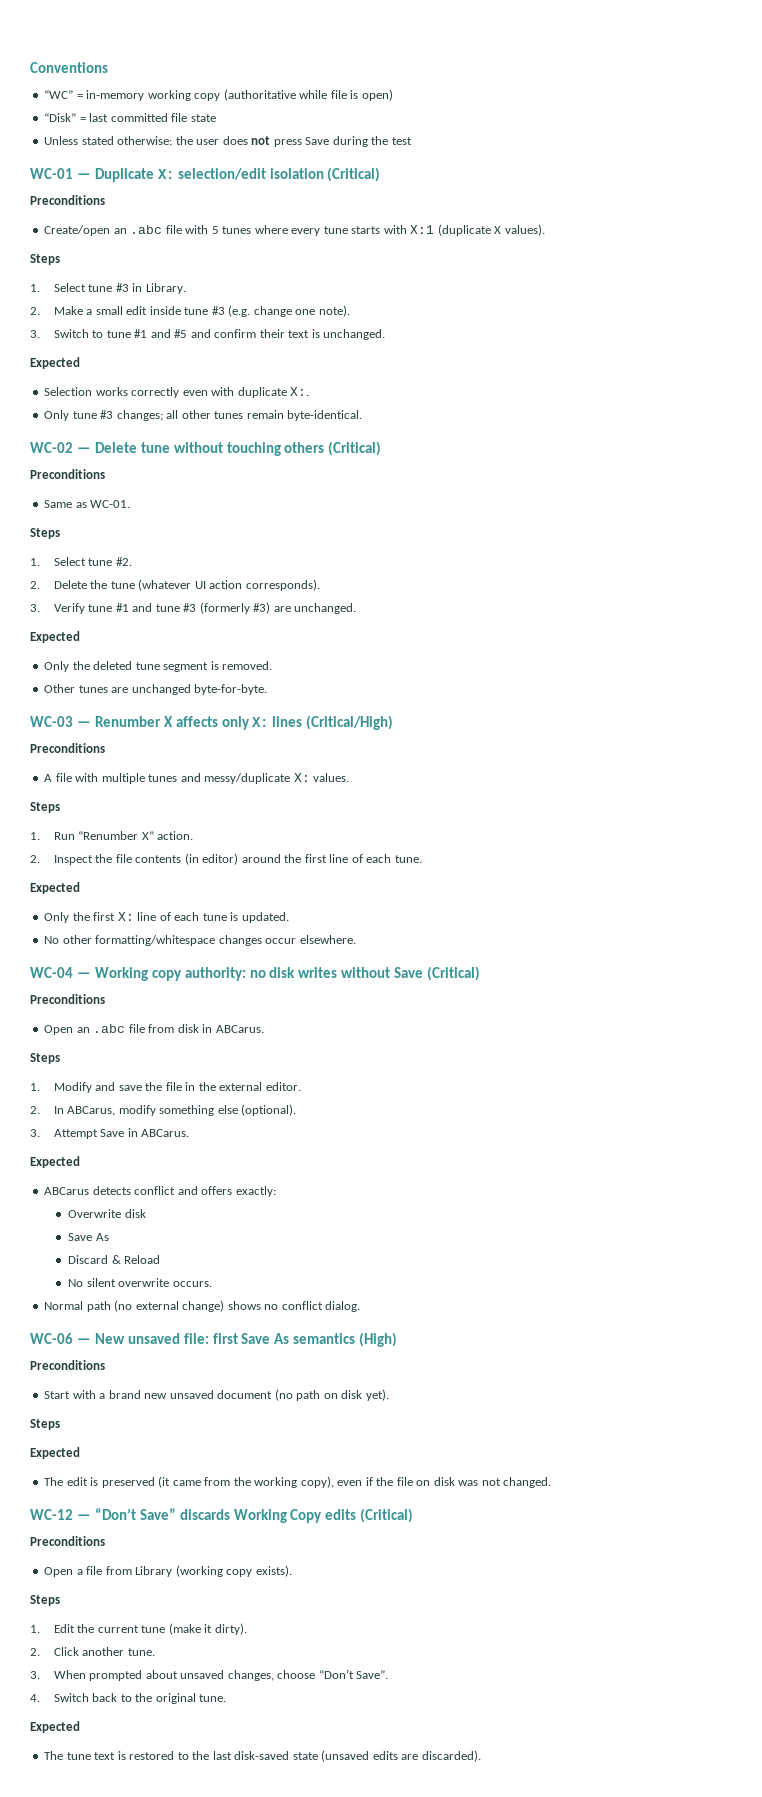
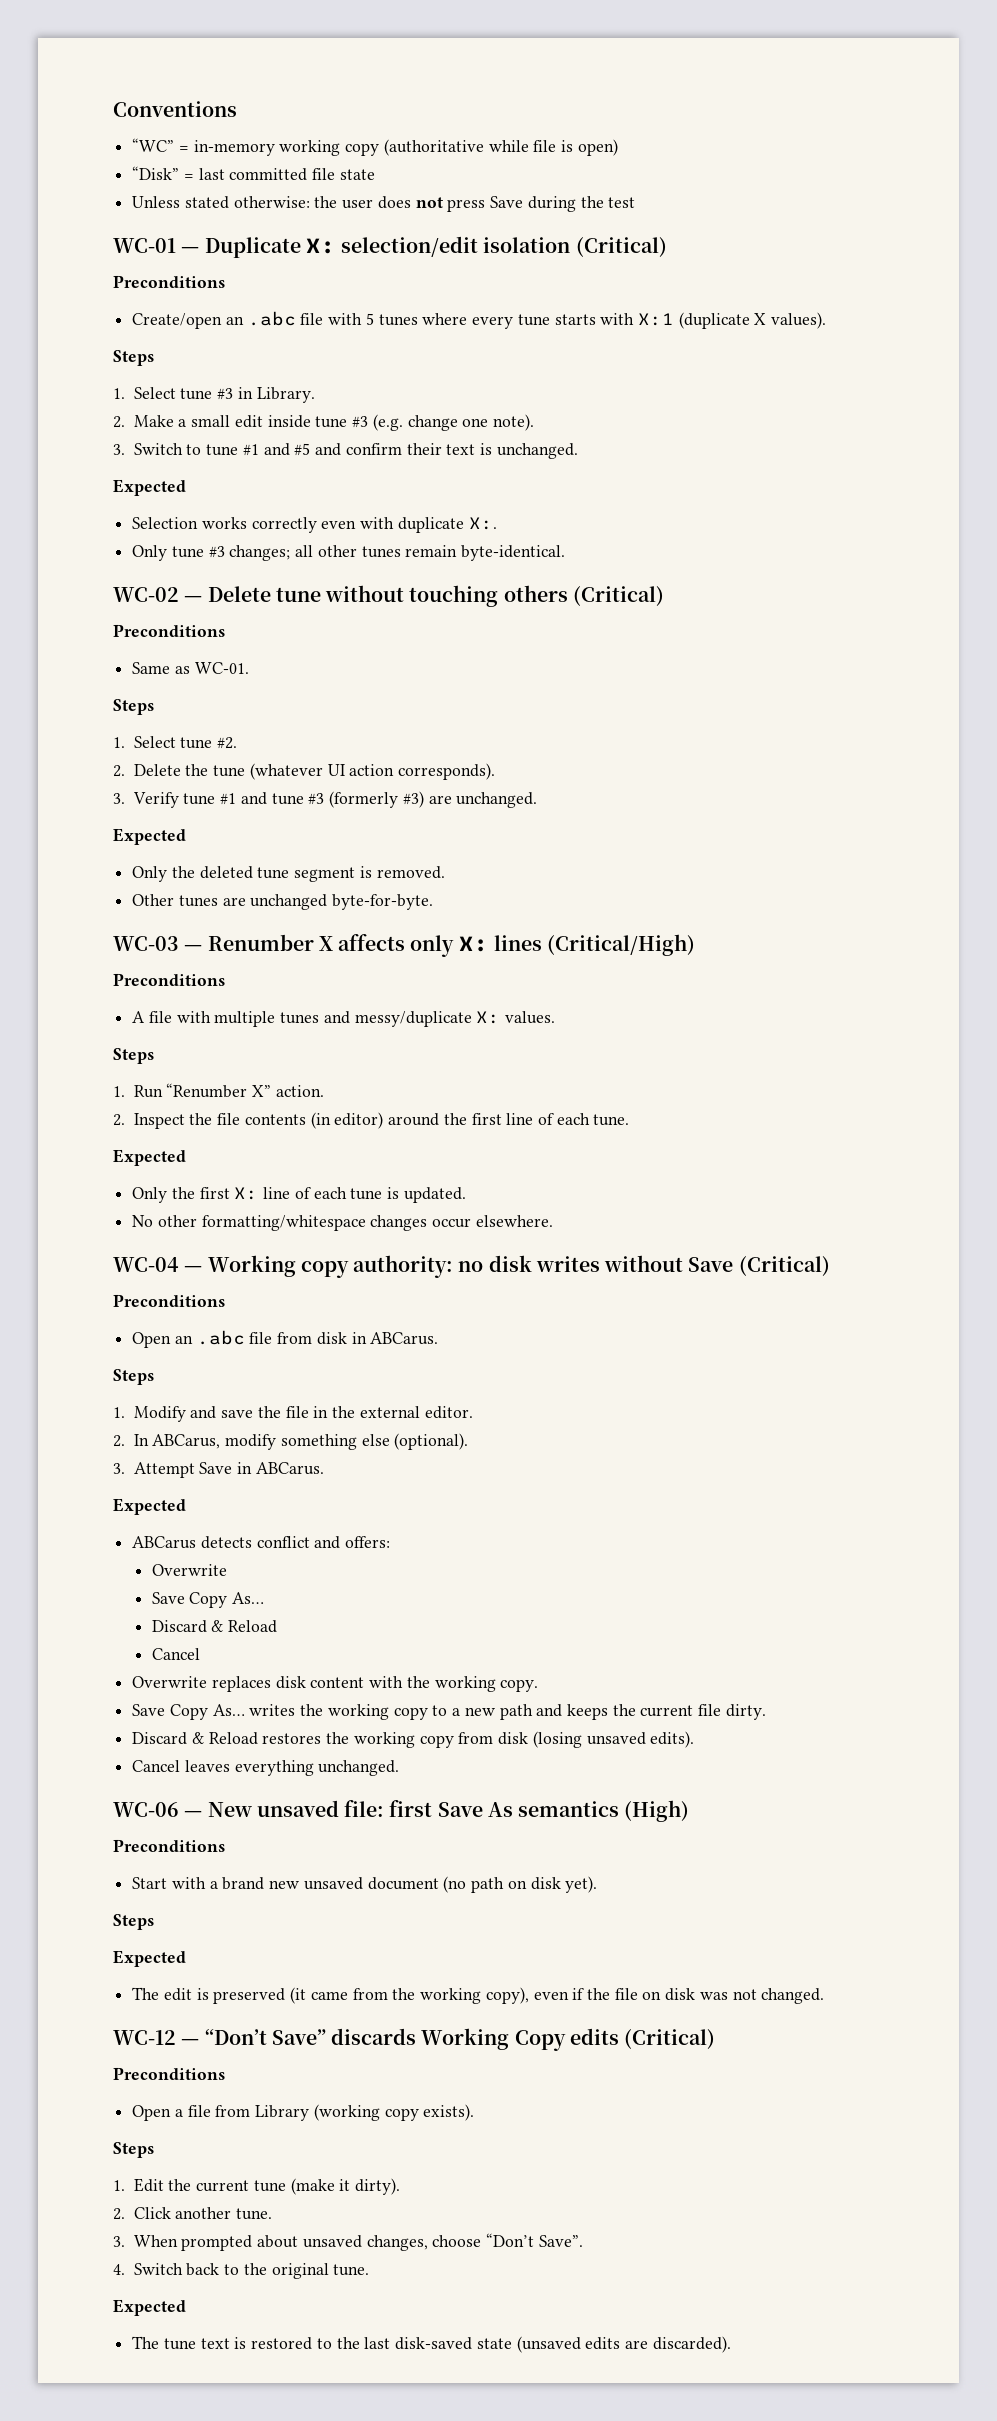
- ABCarus detects conflict and offers exactly:
- Overwrite disk
- Save As
+ ABCarus detects conflict and offers:
+ Overwrite
+ Save Copy As…
  Discard & Reload
- No silent overwrite occurs.
- Normal path (no external change) shows no conflict dialog.
+ Cancel
+ Overwrite replaces disk content with the working copy.
+ Save Copy As… writes the working copy to a new path and keeps the current file dirty.
+ Discard & Reload restores the working copy from disk (losing unsaved edits).
+ Cancel leaves everything unchanged.

